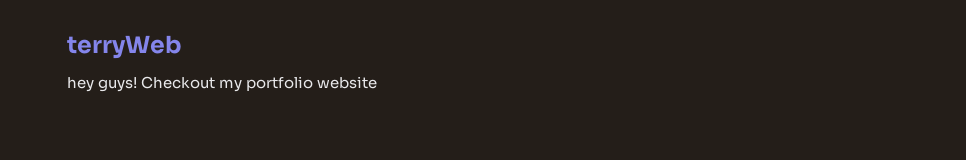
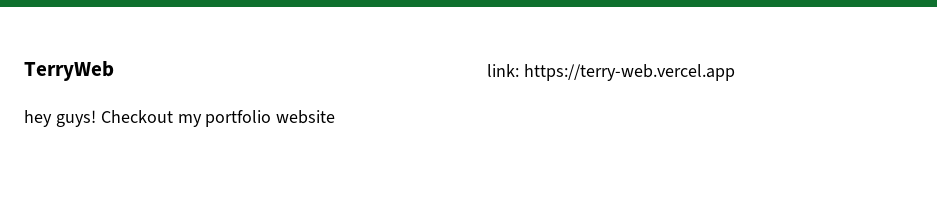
- terryWeb
+ TerryWeb
+ link: https://terry-web.vercel.app

